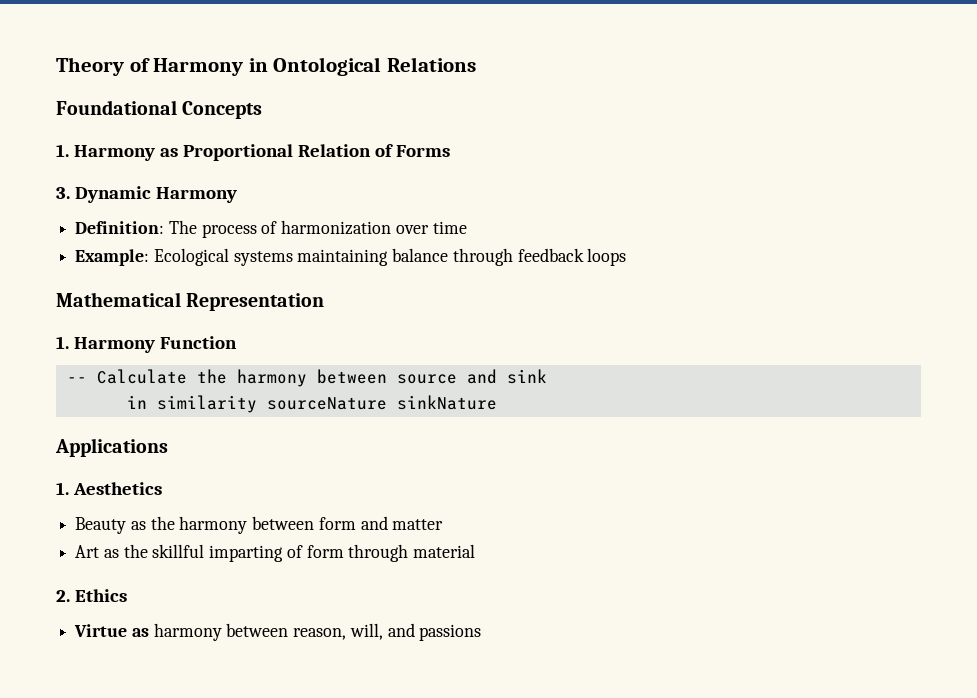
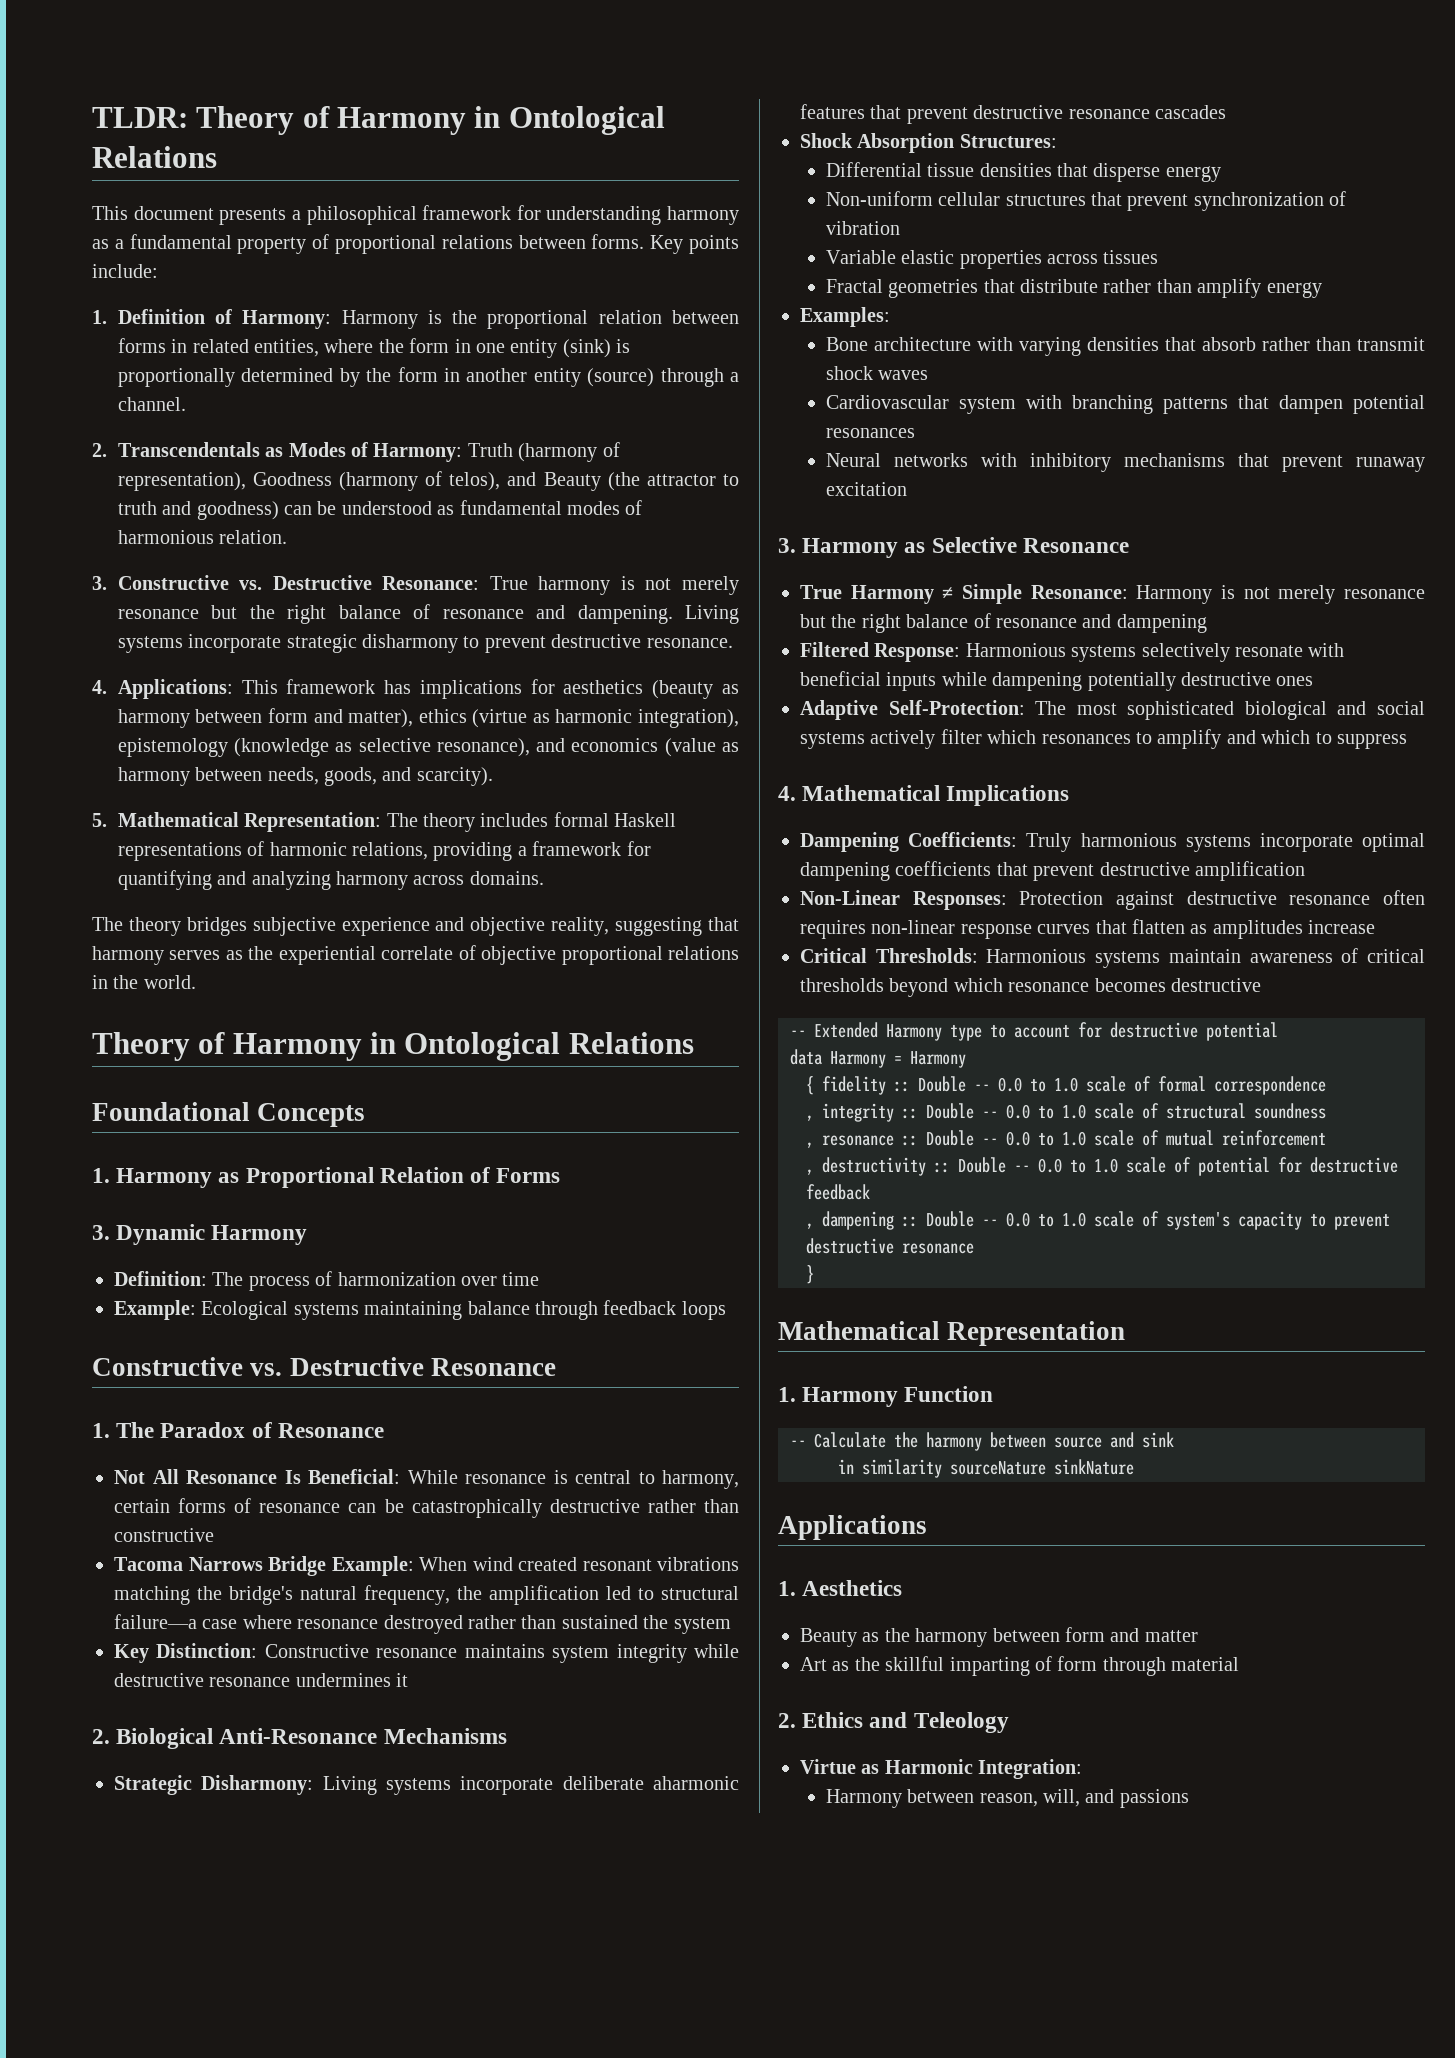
+ TLDR: Theory of Harmony in Ontological Relations
+ This document presents a philosophical framework for understanding harmony as a fundamental property of proportional relations between forms. Key points include:
+ 1. Definition of Harmony: Harmony is the proportional relation between forms in related entities, where the form in one entity (sink) is proportionally determined by the form in another entity (source) through a channel.
+ 2. Transcendentals as Modes of Harmony: Truth (harmony of representation), Goodness (harmony of telos), and Beauty (the attractor to truth and goodness) can be understood as fundamental modes of harmonious relation.
+ 3. Constructive vs. Destructive Resonance: True harmony is not merely resonance but the right balance of resonance and dampening. Living systems incorporate strategic disharmony to prevent destructive resonance.
+ 4. Applications: This framework has implications for aesthetics (beauty as harmony between form and matter), ethics (virtue as harmonic integration), epistemology (knowledge as selective resonance), and economics (value as harmony between needs, goods, and scarcity).
+ 5. Mathematical Representation: The theory includes formal Haskell representations of harmonic relations, providing a framework for quantifying and analyzing harmony across domains.
+ The theory bridges subjective experience and objective reality, suggesting that harmony serves as the experiential correlate of objective proportional relations in the world.
+ Constructive vs. Destructive Resonance
+ 1. The Paradox of Resonance
+ Not All Resonance Is Beneficial: While resonance is central to harmony, certain forms of resonance can be catastrophically destructive rather than constructive
+ Tacoma Narrows Bridge Example: When wind created resonant vibrations matching the bridge's natural frequency, the amplification led to structural failure—a case where resonance destroyed rather than sustained the system
+ Key Distinction: Constructive resonance maintains system integrity while destructive resonance undermines it
+ 2. Biological Anti-Resonance Mechanisms
+ Strategic Disharmony: Living systems incorporate deliberate aharmonic features that prevent destructive resonance cascades
+ Shock Absorption Structures:
+ Differential tissue densities that disperse energy
+ Non-uniform cellular structures that prevent synchronization of vibration
+ Variable elastic properties across tissues
+ Fractal geometries that distribute rather than amplify energy
+ Examples:
+ Bone architecture with varying densities that absorb rather than transmit shock waves
+ Cardiovascular system with branching patterns that dampen potential resonances
+ Neural networks with inhibitory mechanisms that prevent runaway excitation
+ 3. Harmony as Selective Resonance
+ True Harmony ≠ Simple Resonance: Harmony is not merely resonance but the right balance of resonance and dampening
+ Filtered Response: Harmonious systems selectively resonate with beneficial inputs while dampening potentially destructive ones
+ Adaptive Self-Protection: The most sophisticated biological and social systems actively filter which resonances to amplify and which to suppress
+ 4. Mathematical Implications
+ Dampening Coefficients: Truly harmonious systems incorporate optimal dampening coefficients that prevent destructive amplification
+ Non-Linear Responses: Protection against destructive resonance often requires non-linear response curves that flatten as amplitudes increase
+ Critical Thresholds: Harmonious systems maintain awareness of critical thresholds beyond which resonance becomes destructive
+ -- Extended Harmony type to account for destructive potential
+ data Harmony = Harmony
+ { fidelity :: Double -- 0.0 to 1.0 scale of formal correspondence
+ , integrity :: Double -- 0.0 to 1.0 scale of structural soundness
+ , resonance :: Double -- 0.0 to 1.0 scale of mutual reinforcement
+ , destructivity :: Double -- 0.0 to 1.0 scale of potential for destructive feedback
+ , dampening :: Double -- 0.0 to 1.0 scale of system's capacity to prevent destructive resonance
+ }
- 2. Ethics
+ 2. Ethics and Teleology
- Virtue as harmony between reason, will, and passions
+ Virtue as Harmonic Integration:
+ Harmony between reason, will, and passions

